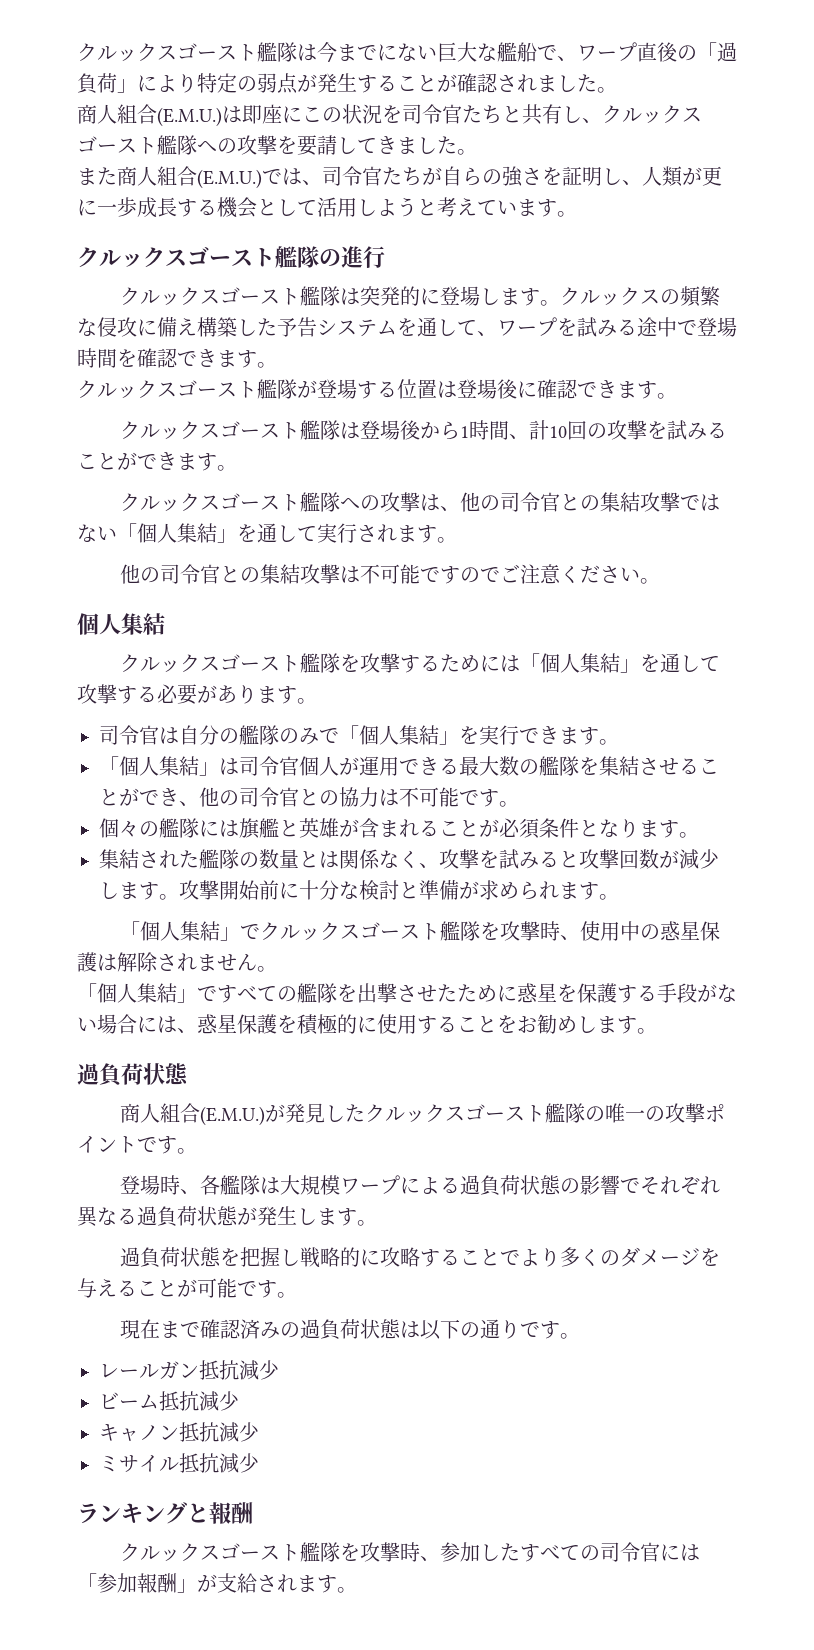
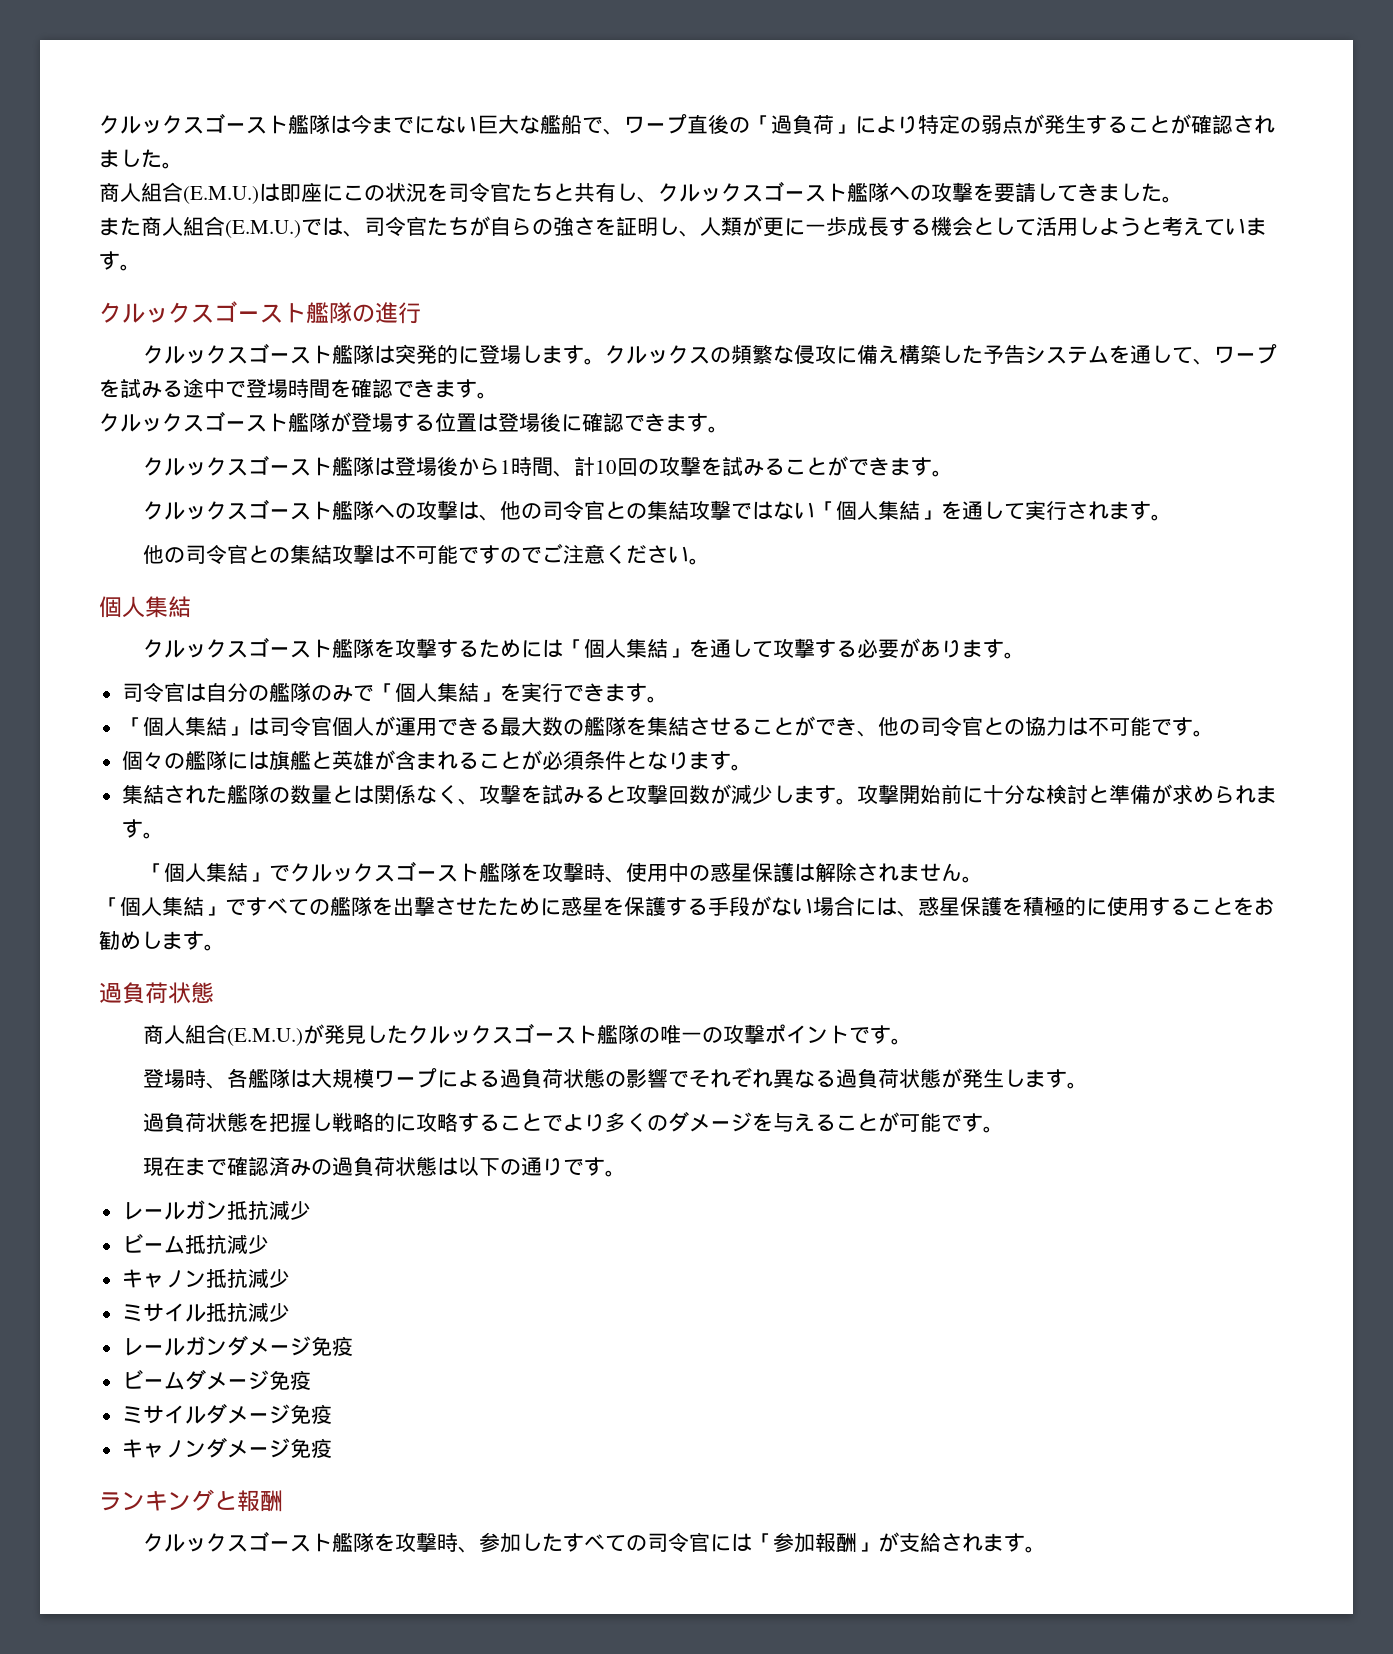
+ レールガンダメージ免疫
+ ビームダメージ免疫
+ ミサイルダメージ免疫
+ キャノンダメージ免疫

